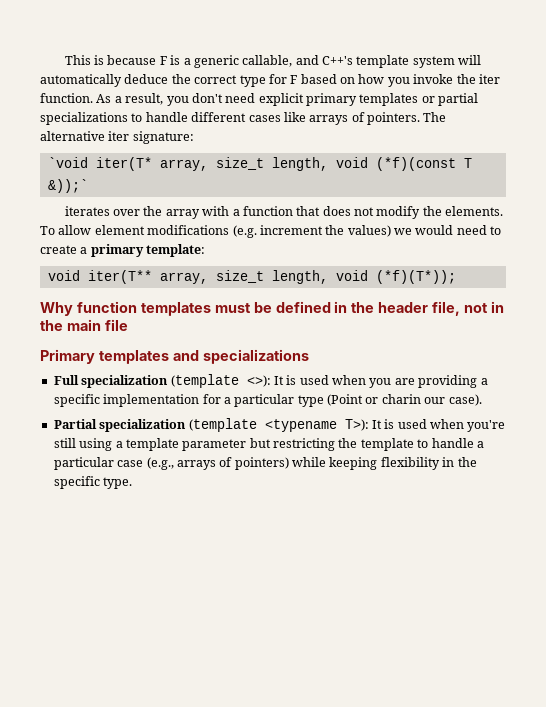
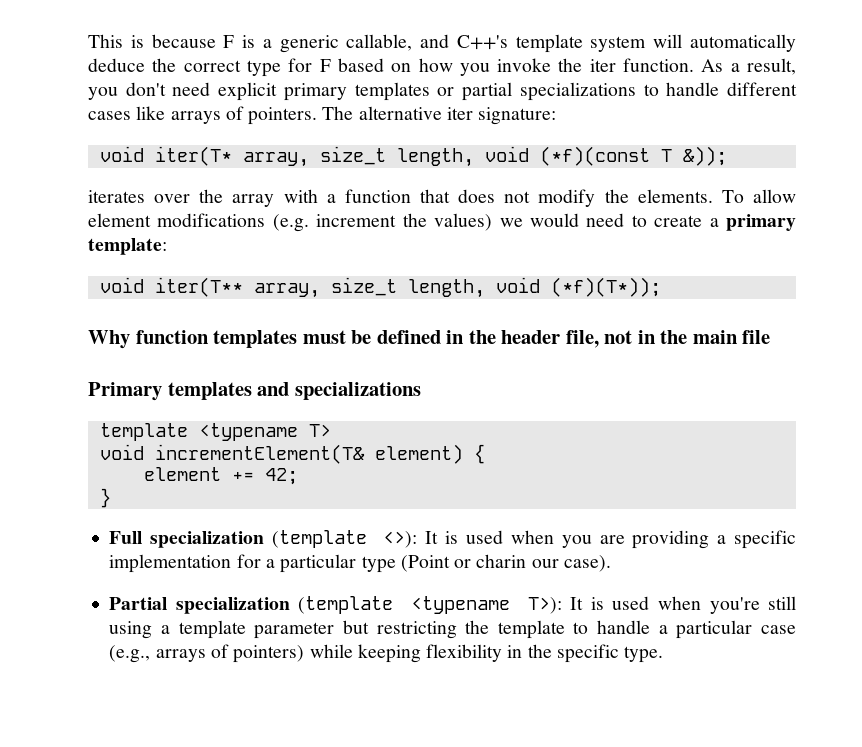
- `void iter(T* array, size_t length, void (*f)(const T &));`
+ void iter(T* array, size_t length, void (*f)(const T &));
+ template <typename T>
+ void incrementElement(T& element) {
+ element += 42;
+ }

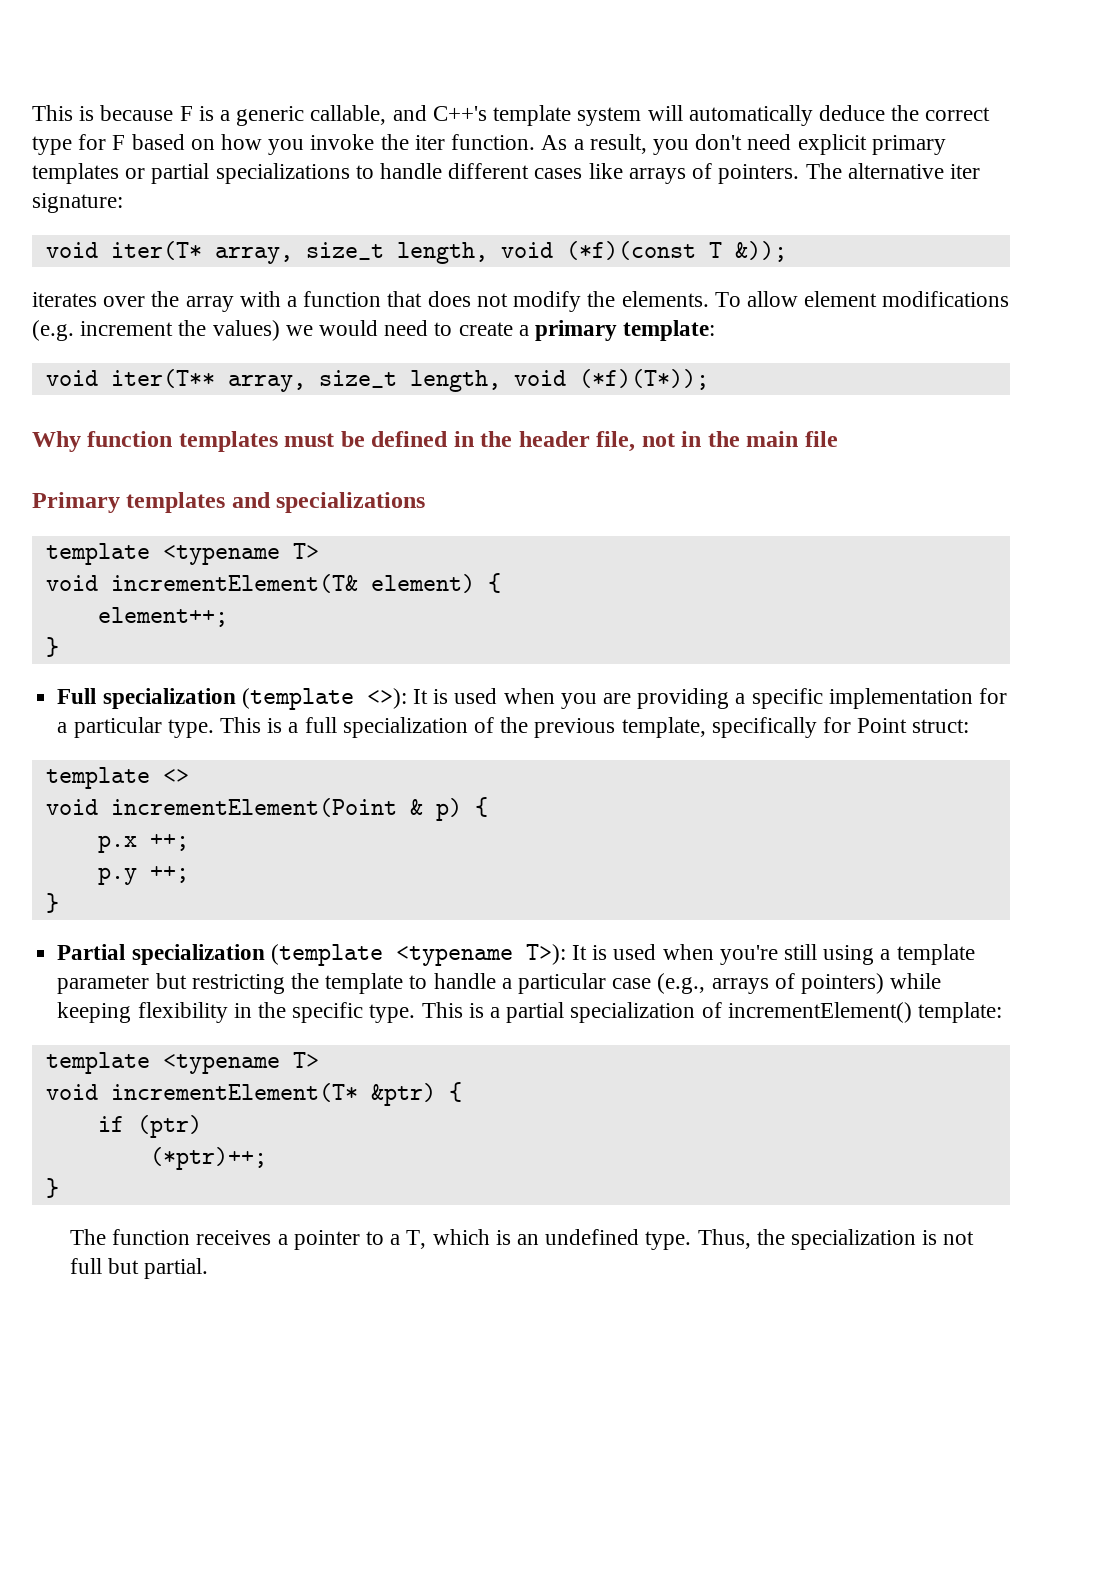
- element += 42;
+ element++;
- Full specialization (template <>): It is used when you are providing a specific implementation for a particular type (Point or charin our case).
+ Full specialization (template <>): It is used when you are providing a specific implementation for a particular type. This is a full specialization of the previous template, specifically for Point struct:
+ template <>
+ void incrementElement(Point & p) {
+ p.x ++;
+ p.y ++;
+ }
+ This is a partial specialization of incrementElement() template:
+ template <typename T>
+ void incrementElement(T* &ptr) {
+ if (ptr)
+ (*ptr)++;
+ }
+ The function receives a pointer to a T, which is an undefined type. Thus, the specialization is not full but partial.

